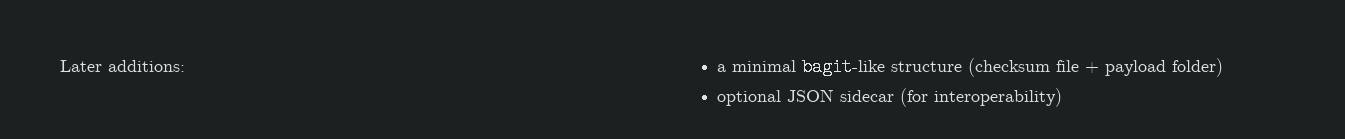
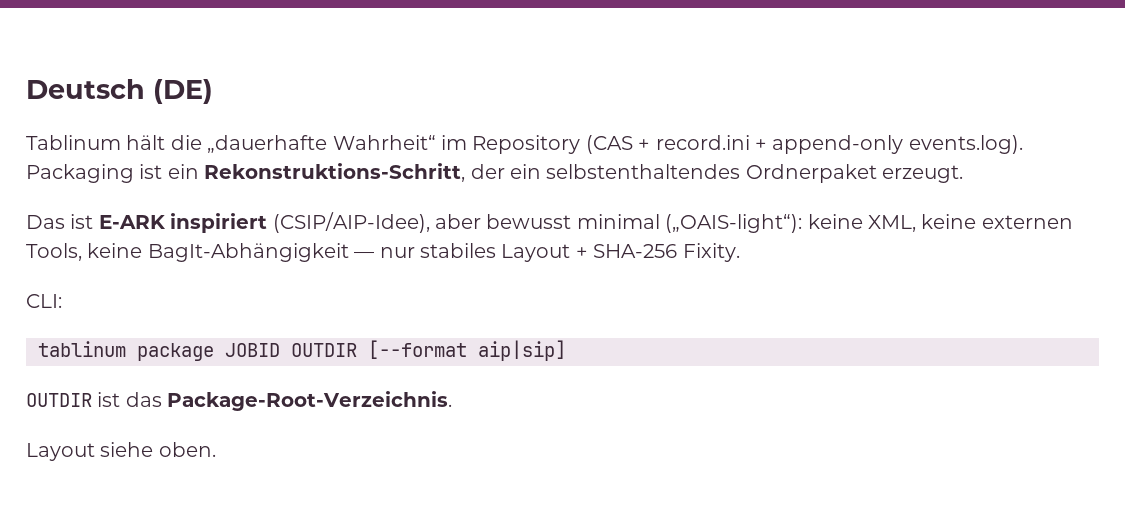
- Later additions:
- a minimal bagit-like structure (checksum file + payload folder)
- optional JSON sidecar (for interoperability)
+ Deutsch (DE)
+ Tablinum hält die „dauerhafte Wahrheit“ im Repository (CAS + record.ini + append-only events.log). Packaging ist ein Rekonstruktions-Schritt, der ein selbstenthaltendes Ordnerpaket erzeugt.
+ Das ist E-ARK inspiriert (CSIP/AIP-Idee), aber bewusst minimal („OAIS-light“): keine XML, keine externen Tools, keine BagIt-Abhängigkeit — nur stabiles Layout + SHA-256 Fixity.
+ CLI:
+ tablinum package JOBID OUTDIR [--format aip|sip]
+ OUTDIR ist das Package-Root-Verzeichnis.
+ Layout siehe oben.

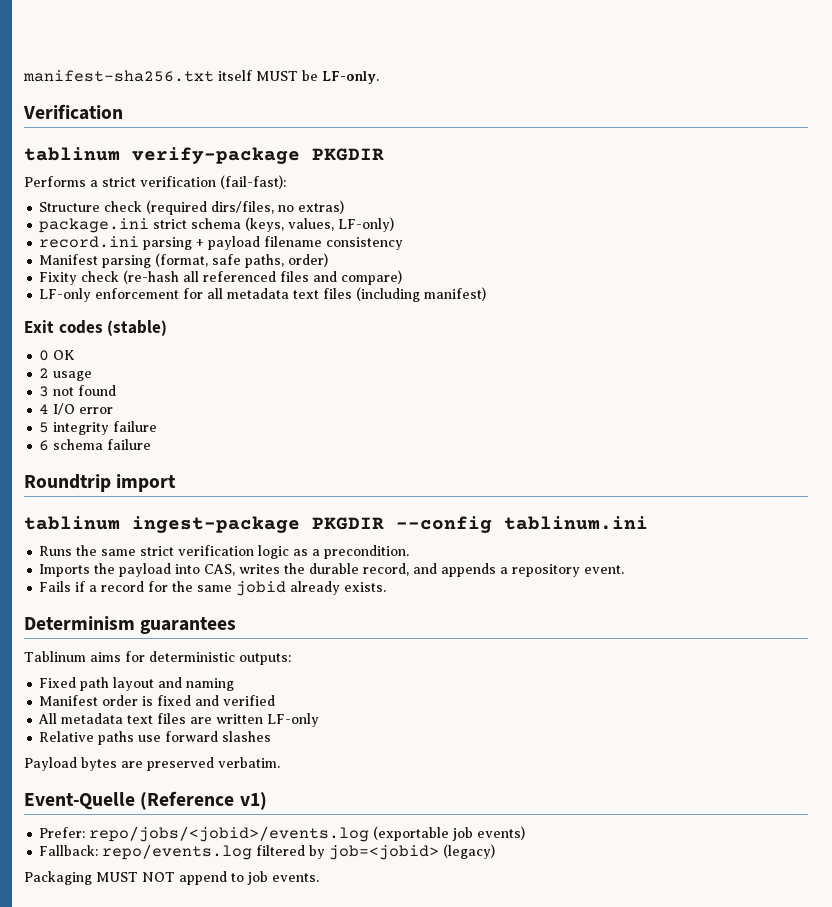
- Deutsch (DE)
- Tablinum hält die „dauerhafte Wahrheit“ im Repository (CAS + record.ini + append-only events.log). Packaging ist ein Rekonstruktions-Schritt, der ein selbstenthaltendes Ordnerpaket erzeugt.
- Das ist E-ARK inspiriert (CSIP/AIP-Idee), aber bewusst minimal („OAIS-light“): keine XML, keine externen Tools, keine BagIt-Abhängigkeit — nur stabiles Layout + SHA-256 Fixity.
- CLI:
- tablinum package JOBID OUTDIR [--format aip|sip]
- OUTDIR ist das Package-Root-Verzeichnis.
- Layout siehe oben.
+ manifest-sha256.txt itself MUST be LF-only.
+ Verification
+ tablinum verify-package PKGDIR
+ Performs a strict verification (fail-fast):
+ Structure check (required dirs/files, no extras)
+ package.ini strict schema (keys, values, LF-only)
+ record.ini parsing + payload filename consistency
+ Manifest parsing (format, safe paths, order)
+ Fixity check (re-hash all referenced files and compare)
+ LF-only enforcement for all metadata text files (including manifest)
+ Exit codes (stable)
+ 0 OK
+ 2 usage
+ 3 not found
+ 4 I/O error
+ 5 integrity failure
+ 6 schema failure
+ Roundtrip import
+ tablinum ingest-package PKGDIR --config tablinum.ini
+ Runs the same strict verification logic as a precondition.
+ Imports the payload into CAS, writes the durable record, and appends a repository event.
+ Fails if a record for the same jobid already exists.
+ Determinism guarantees
+ Tablinum aims for deterministic outputs:
+ Fixed path layout and naming
+ Manifest order is fixed and verified
+ All metadata text files are written LF-only
+ Relative paths use forward slashes
+ Payload bytes are preserved verbatim.
+ Event-Quelle (Reference v1)
+ Prefer: repo/jobs/<jobid>/events.log (exportable job events)
+ Fallback: repo/events.log filtered by job=<jobid> (legacy)
+ Packaging MUST NOT append to job events.

